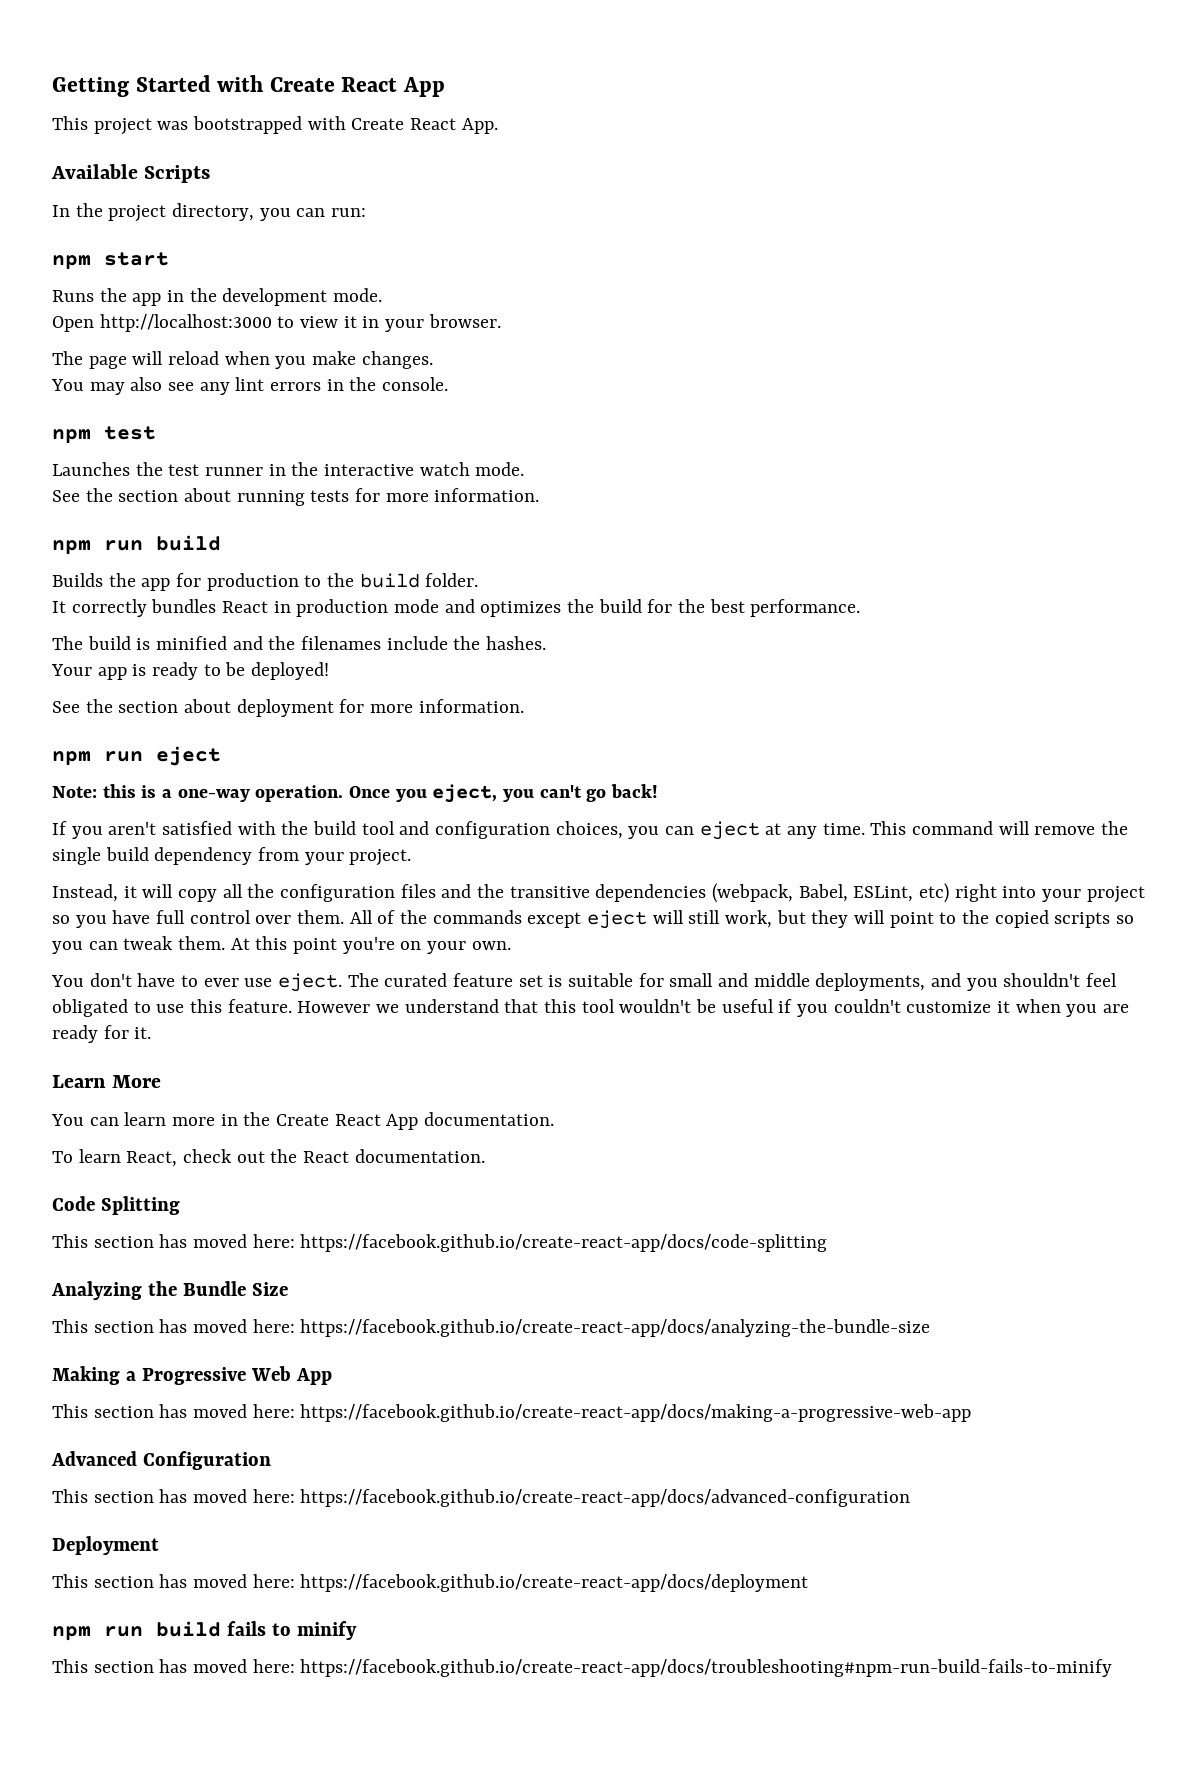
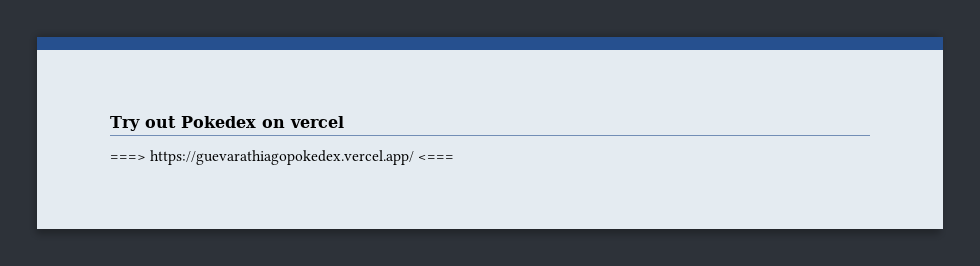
- Getting Started with Create React App
- This project was bootstrapped with Create React App.
- Available Scripts
- In the project directory, you can run:
- npm start
- Runs the app in the development mode.
- Open http://localhost:3000 to view it in your browser.
- The page will reload when you make changes.
- You may also see any lint errors in the console.
- npm test
- Launches the test runner in the interactive watch mode.
- See the section about running tests for more information.
- npm run build
- Builds the app for production to the build folder.
- It correctly bundles React in production mode and optimizes the build for the best performance.
- The build is minified and the filenames include the hashes.
- Your app is ready to be deployed!
- See the section about deployment for more information.
- npm run eject
- Note: this is a one-way operation. Once you eject, you can't go back!
- If you aren't satisfied with the build tool and configuration choices, you can eject at any time. This command will remove the single build dependency from your project.
- Instead, it will copy all the configuration files and the transitive dependencies (webpack, Babel, ESLint, etc) right into your project so you have full control over them. All of the commands except eject will still work, but they will point to the copied scripts so you can tweak them. At this point you're on your own.
- You don't have to ever use eject. The curated feature set is suitable for small and middle deployments, and you shouldn't feel obligated to use this feature. However we understand that this tool wouldn't be useful if you couldn't customize it when you are ready for it.
- Learn More
- You can learn more in the Create React App documentation.
- To learn React, check out the React documentation.
- Code Splitting
- This section has moved here: https://facebook.github.io/create-react-app/docs/code-splitting
- Analyzing the Bundle Size
- This section has moved here: https://facebook.github.io/create-react-app/docs/analyzing-the-bundle-size
- Making a Progressive Web App
- This section has moved here: https://facebook.github.io/create-react-app/docs/making-a-progressive-web-app
- Advanced Configuration
- This section has moved here: https://facebook.github.io/create-react-app/docs/advanced-configuration
- Deployment
- This section has moved here: https://facebook.github.io/create-react-app/docs/deployment
- npm run build fails to minify
- This section has moved here: https://facebook.github.io/create-react-app/docs/troubleshooting#npm-run-build-fails-to-minify
+ Try out Pokedex on vercel
+ ===> https://guevarathiagopokedex.vercel.app/ <===

